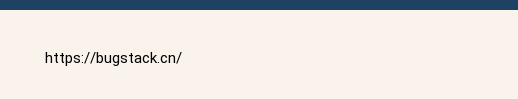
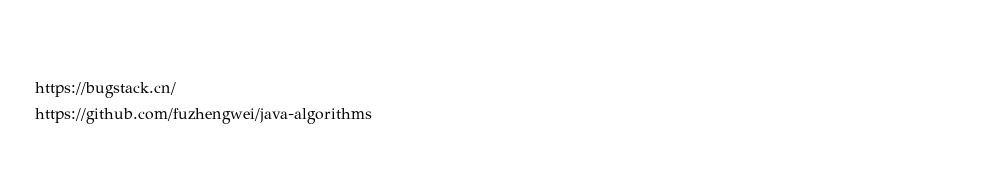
+ https://github.com/fuzhengwei/java-algorithms

